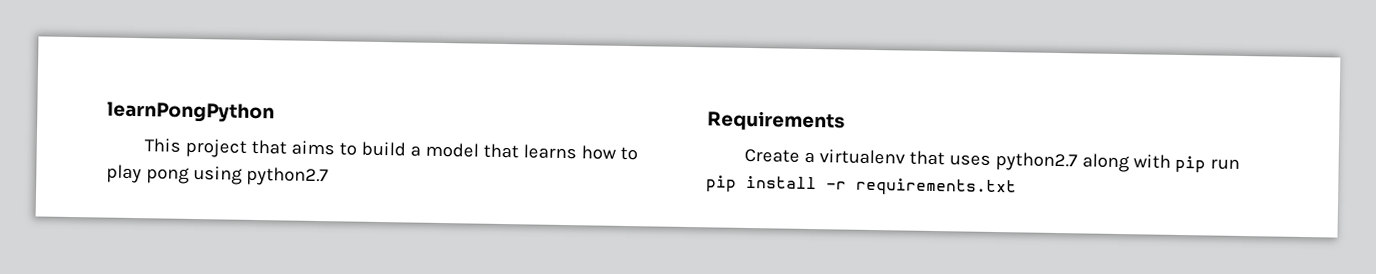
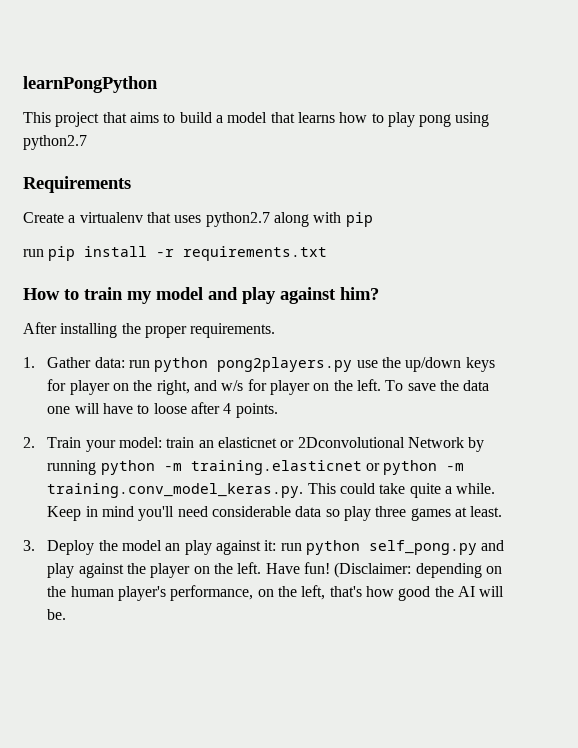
- Create a virtualenv that uses python2.7 along with pip run pip install -r requirements.txt
+ Create a virtualenv that uses python2.7 along with pip
+ run pip install -r requirements.txt
+ How to train my model and play against him?
+ After installing the proper requirements.
+ 1. Gather data: run python pong2players.py use the up/down keys for player on the right, and w/s for player on the left. To save the data one will have to loose after 4 points.
+ 2. Train your model: train an elasticnet or 2Dconvolutional Network by running python -m training.elasticnet or python -m training.conv_model_keras.py. This could take quite a while. Keep in mind you'll need considerable data so play three games at least.
+ 3. Deploy the model an play against it: run python self_pong.py and play against the player on the left. Have fun! (Disclaimer: depending on the human player's performance, on the left, that's how good the AI will be.

